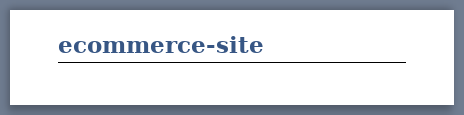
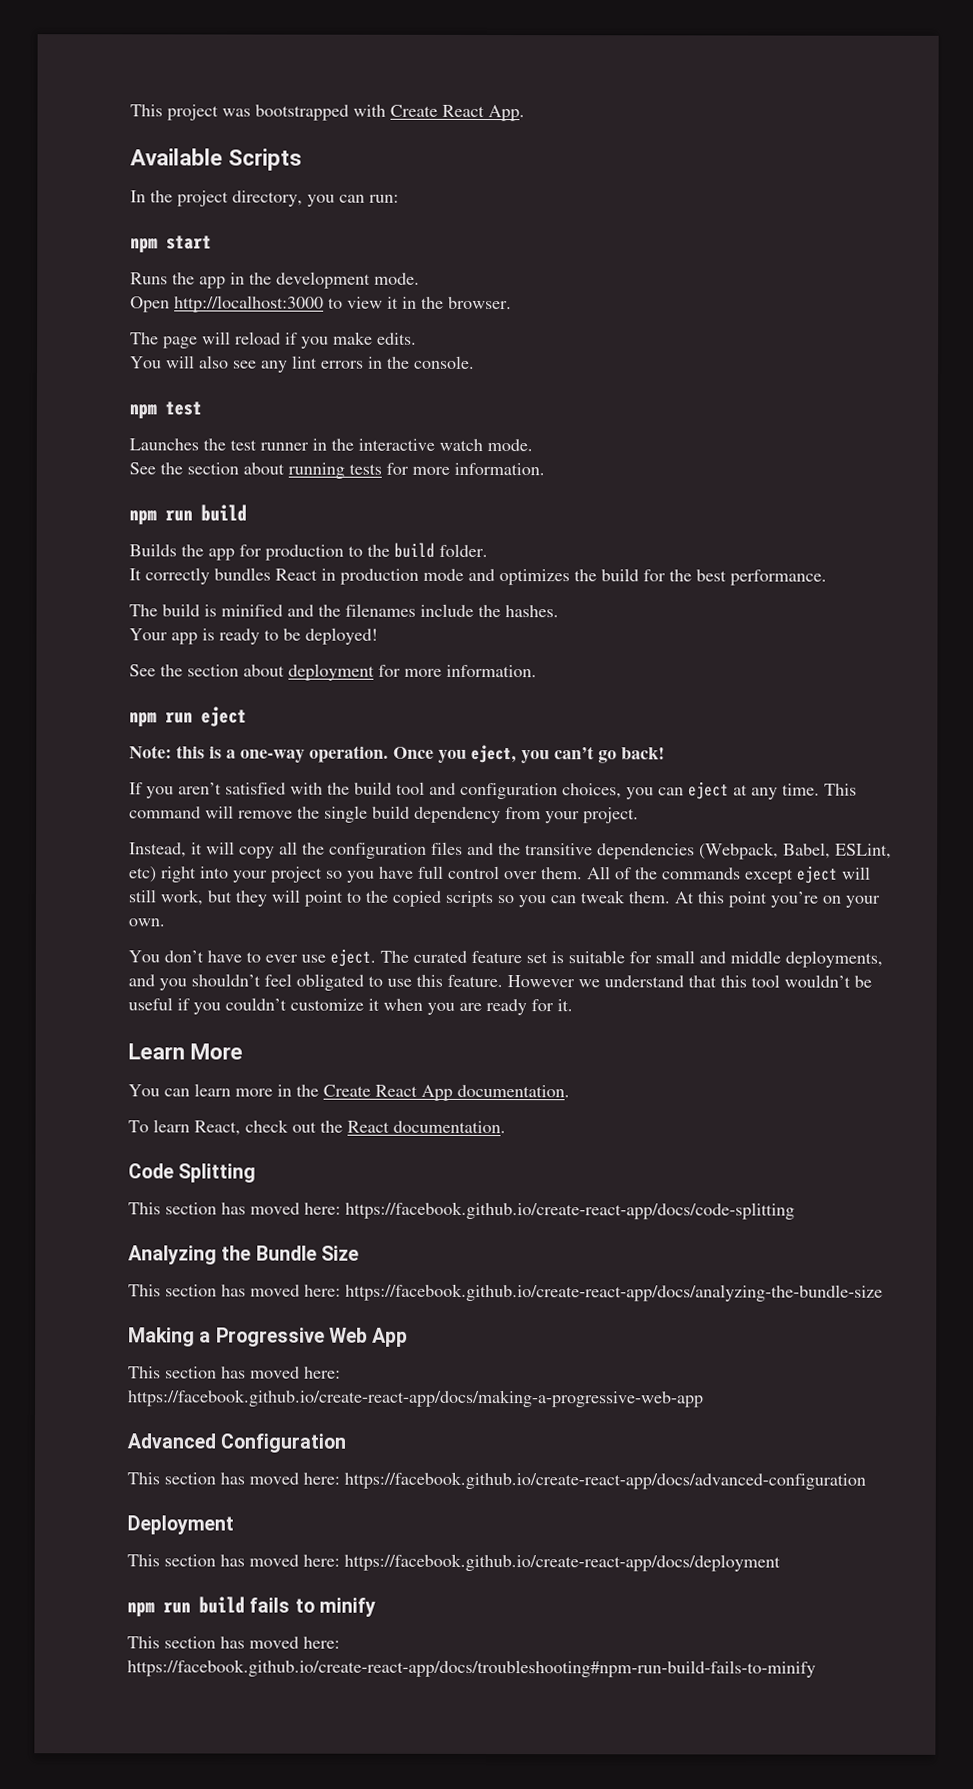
- ecommerce-site
+ This project was bootstrapped with Create React App.
+ Available Scripts
+ In the project directory, you can run:
+ npm start
+ Runs the app in the development mode.
+ Open http://localhost:3000 to view it in the browser.
+ The page will reload if you make edits.
+ You will also see any lint errors in the console.
+ npm test
+ Launches the test runner in the interactive watch mode.
+ See the section about running tests for more information.
+ npm run build
+ Builds the app for production to the build folder.
+ It correctly bundles React in production mode and optimizes the build for the best performance.
+ The build is minified and the filenames include the hashes.
+ Your app is ready to be deployed!
+ See the section about deployment for more information.
+ npm run eject
+ Note: this is a one-way operation. Once you eject, you can’t go back!
+ If you aren’t satisfied with the build tool and configuration choices, you can eject at any time. This command will remove the single build dependency from your project.
+ Instead, it will copy all the configuration files and the transitive dependencies (Webpack, Babel, ESLint, etc) right into your project so you have full control over them. All of the commands except eject will still work, but they will point to the copied scripts so you can tweak them. At this point you’re on your own.
+ You don’t have to ever use eject. The curated feature set is suitable for small and middle deployments, and you shouldn’t feel obligated to use this feature. However we understand that this tool wouldn’t be useful if you couldn’t customize it when you are ready for it.
+ Learn More
+ You can learn more in the Create React App documentation.
+ To learn React, check out the React documentation.
+ Code Splitting
+ This section has moved here: https://facebook.github.io/create-react-app/docs/code-splitting
+ Analyzing the Bundle Size
+ This section has moved here: https://facebook.github.io/create-react-app/docs/analyzing-the-bundle-size
+ Making a Progressive Web App
+ This section has moved here: https://facebook.github.io/create-react-app/docs/making-a-progressive-web-app
+ Advanced Configuration
+ This section has moved here: https://facebook.github.io/create-react-app/docs/advanced-configuration
+ Deployment
+ This section has moved here: https://facebook.github.io/create-react-app/docs/deployment
+ npm run build fails to minify
+ This section has moved here: https://facebook.github.io/create-react-app/docs/troubleshooting#npm-run-build-fails-to-minify

